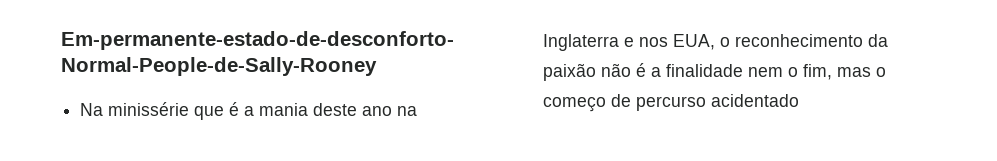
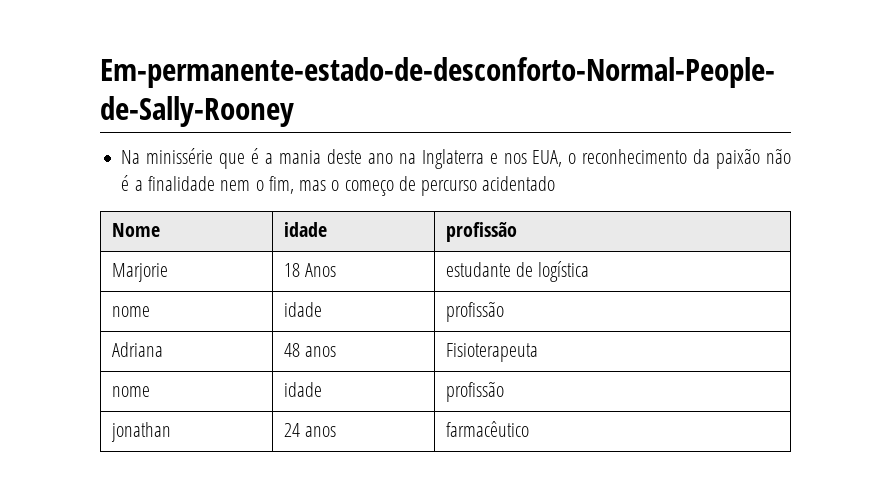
+ Nome | idade | profissão
+ Marjorie | 18 Anos | estudante de logística
+ nome | idade | profissão
+ Adriana | 48 anos | Fisioterapeuta
+ nome | idade | profissão
+ jonathan | 24 anos | farmacêutico

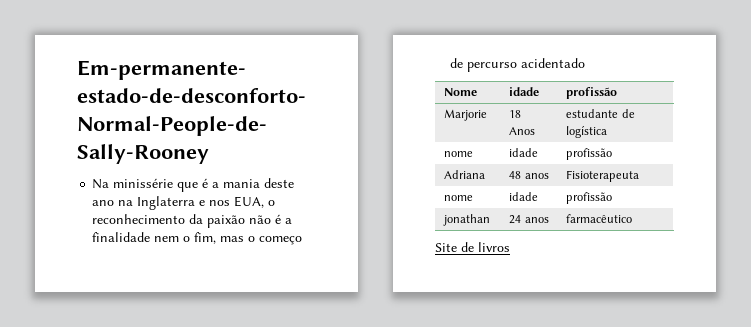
+ Site de livros

